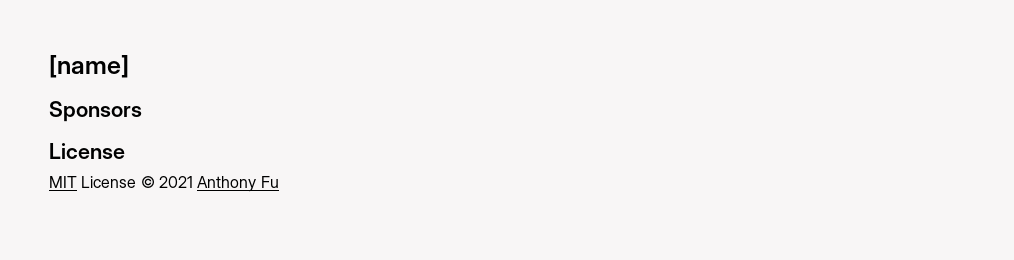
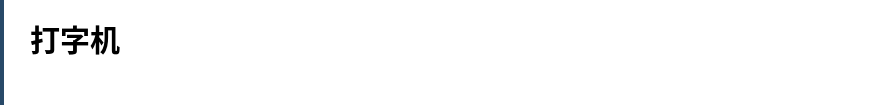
- [name]
- Sponsors
- License
- MIT License © 2021 Anthony Fu
+ 打字机

